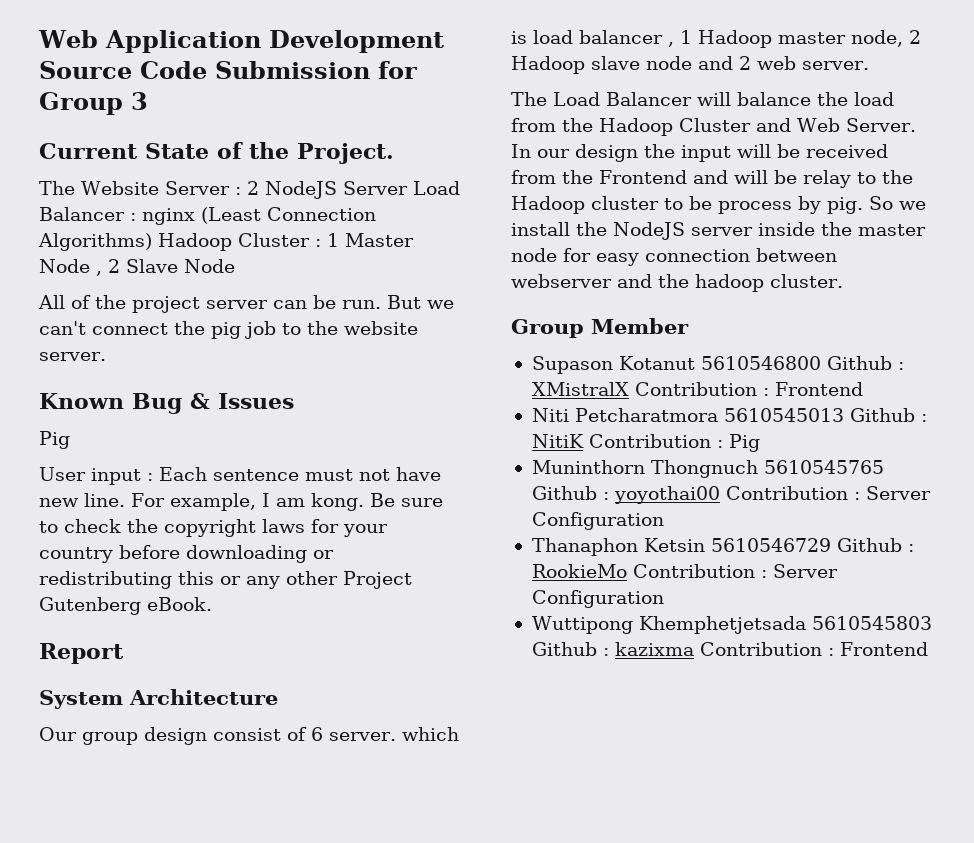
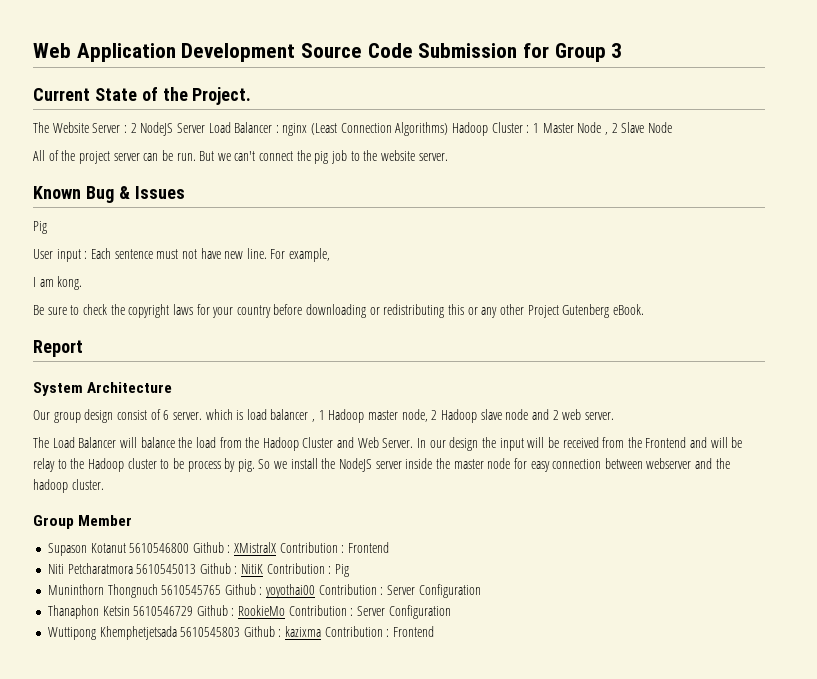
- For example, I am kong. Be sure to check the copyright laws for your country before downloading or redistributing this or any other Project Gutenberg eBook.
+ For example,
+ I am kong.
+ Be sure to check the copyright laws for your country before downloading or redistributing this or any other Project Gutenberg eBook.

